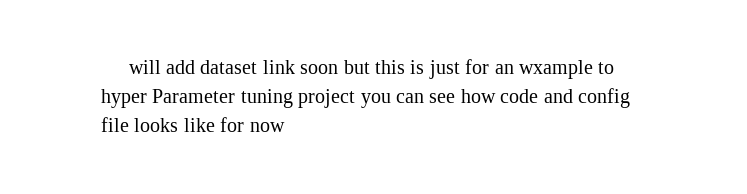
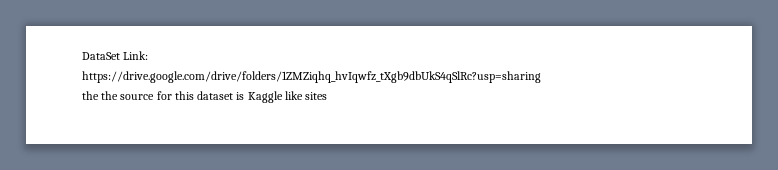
- will add dataset link soon but this is just for an wxample to hyper Parameter tuning project you can see how code and config file looks like for now
+ DataSet Link:
+ https://drive.google.com/drive/folders/1ZMZiqhq_hvIqwfz_tXgb9dbUkS4qSlRc?usp=sharing
+ the the source for this dataset is Kaggle like sites

